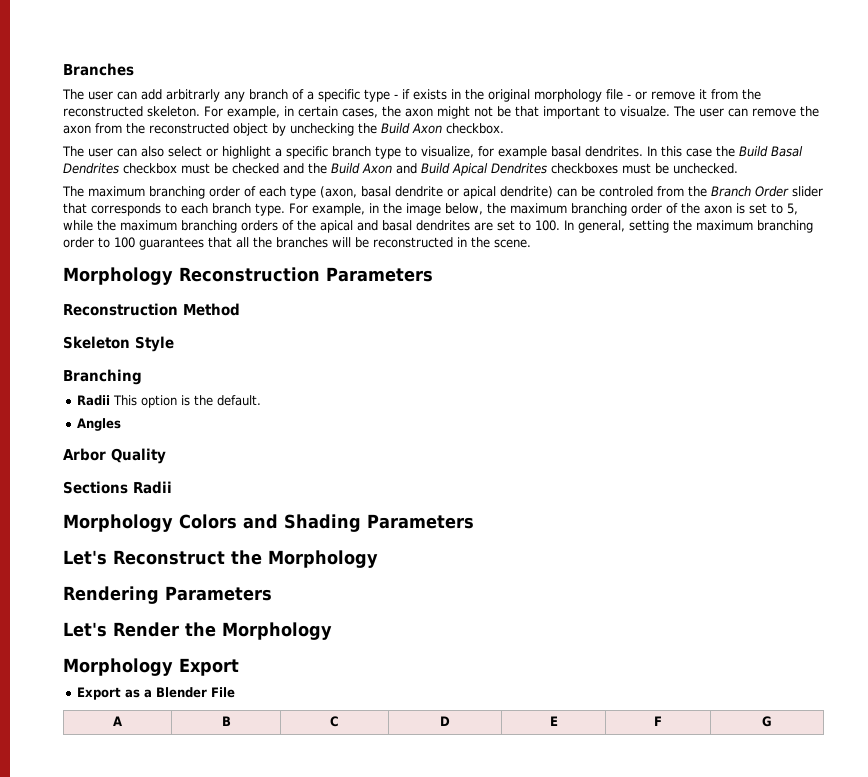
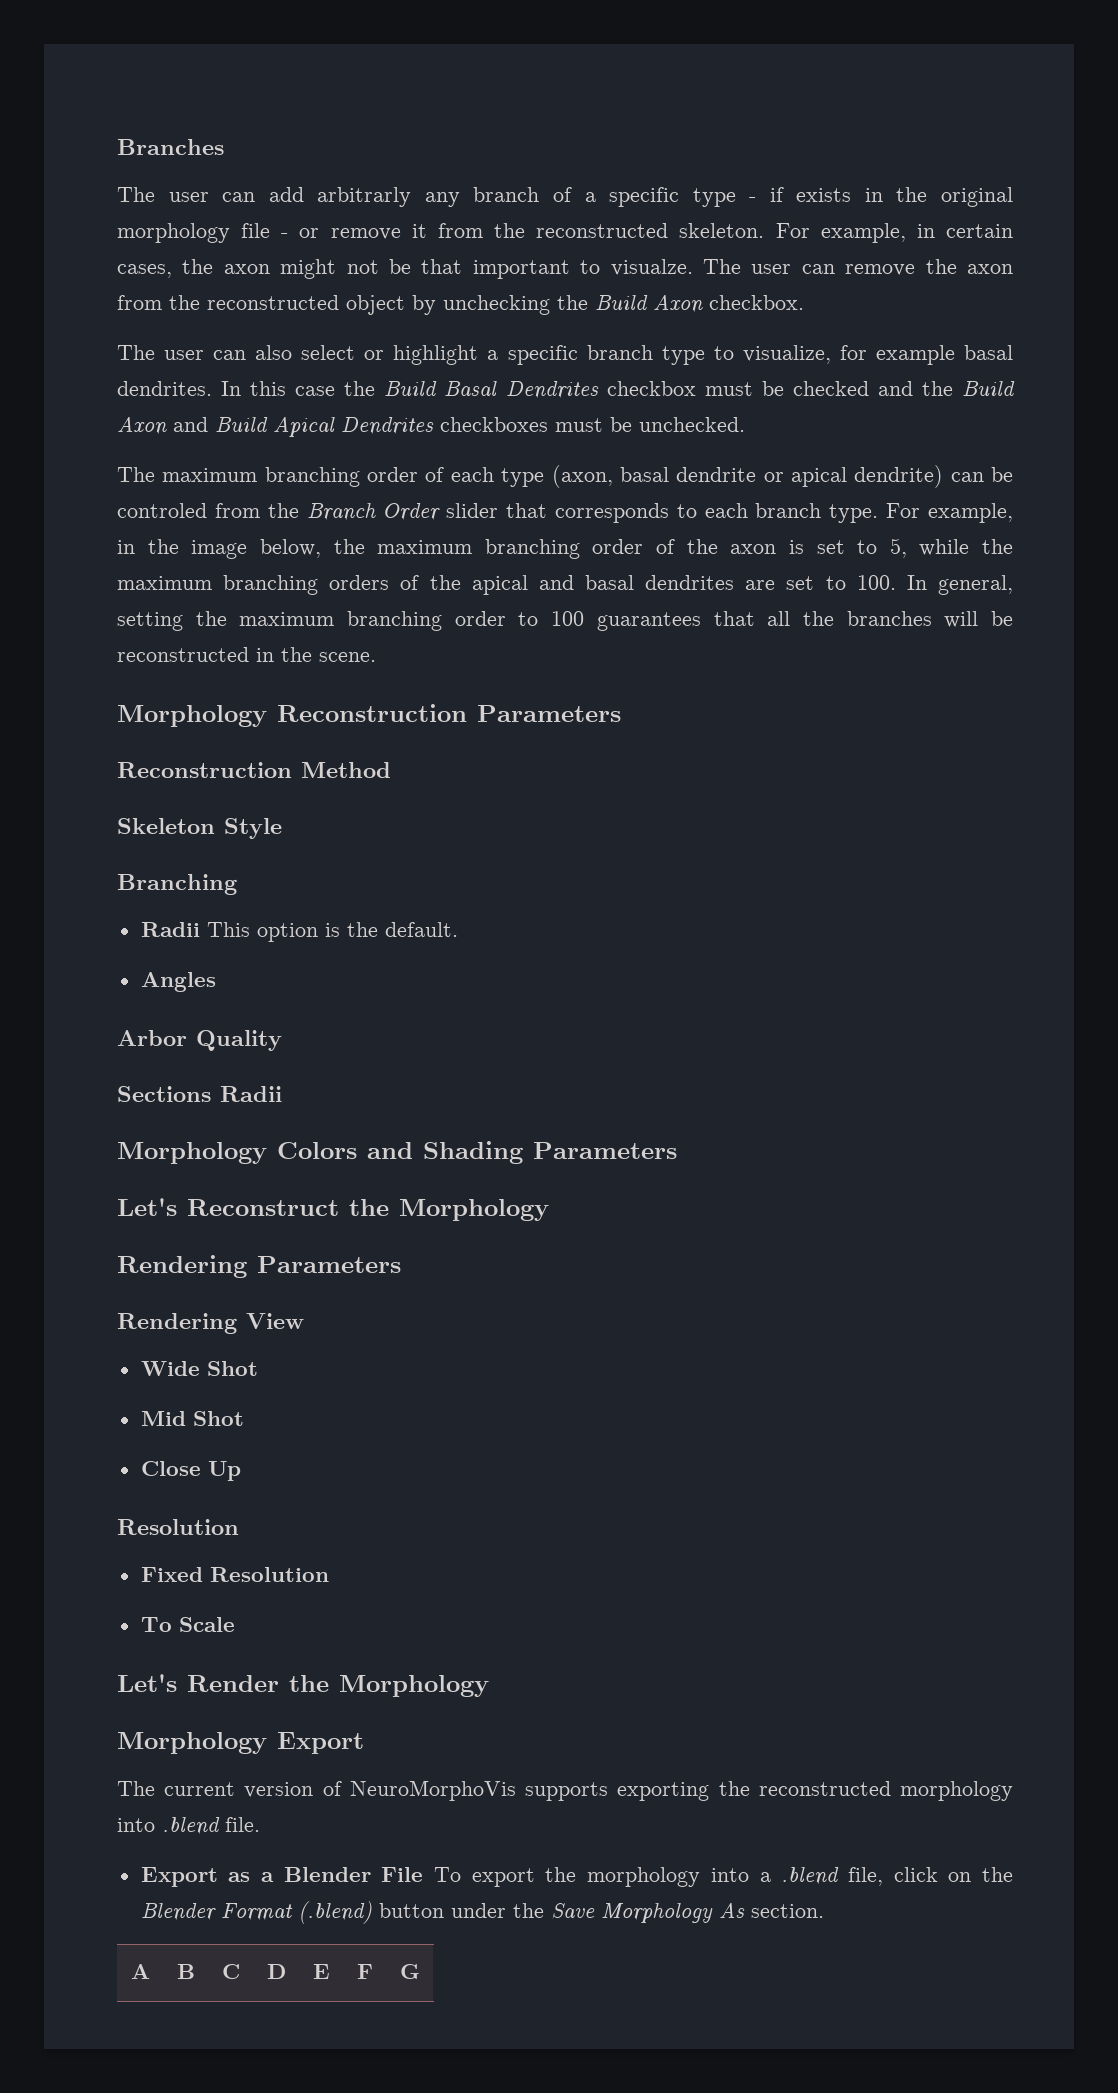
+ Rendering View
+ Wide Shot
+ Mid Shot
+ Close Up
+ Resolution
+ Fixed Resolution
+ To Scale
+ The current version of NeuroMorphoVis supports exporting the reconstructed morphology into .blend file.
- Export as a Blender File
+ Export as a Blender File To export the morphology into a .blend file, click on the Blender Format (.blend) button under the Save Morphology As section.

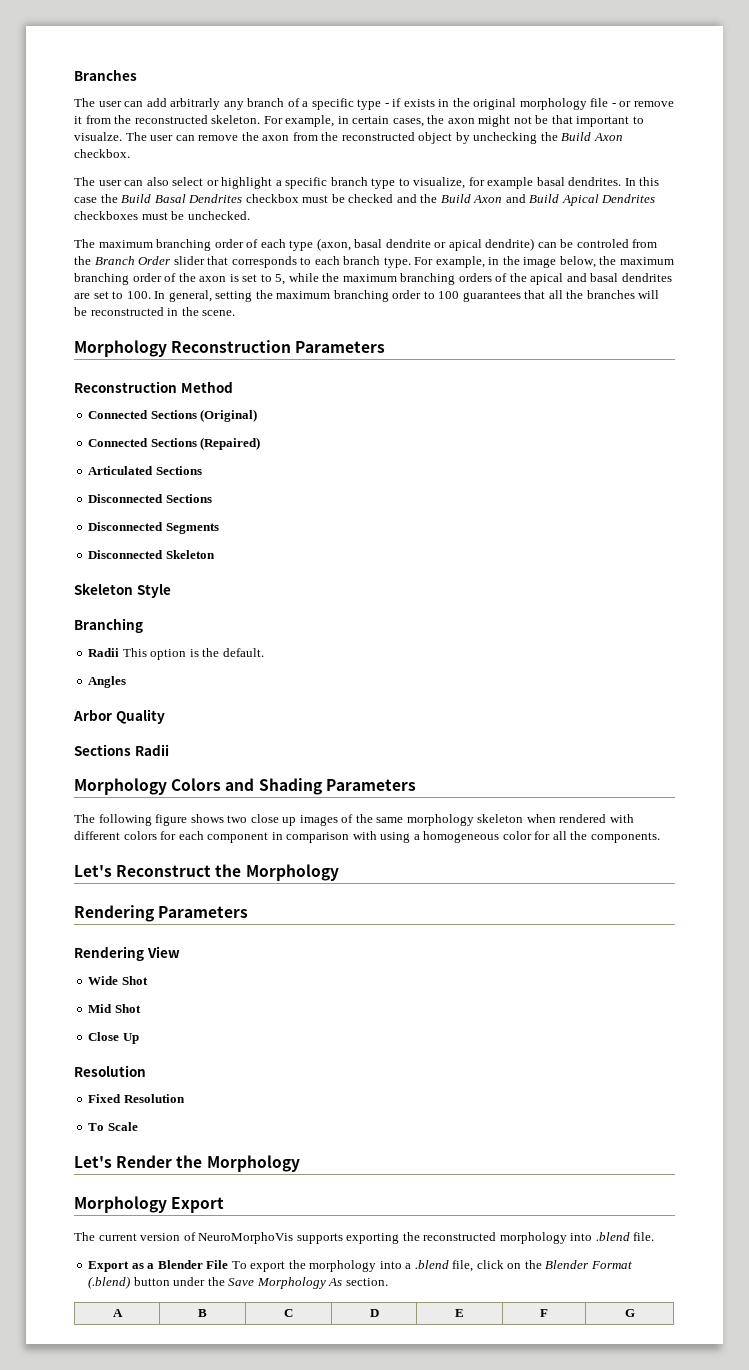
+ Connected Sections (Original)
+ Connected Sections (Repaired)
+ Articulated Sections
+ Disconnected Sections
+ Disconnected Segments
+ Disconnected Skeleton
+ The following figure shows two close up images of the same morphology skeleton when rendered with different colors for each component in comparison with using a homogeneous color for all the components.

